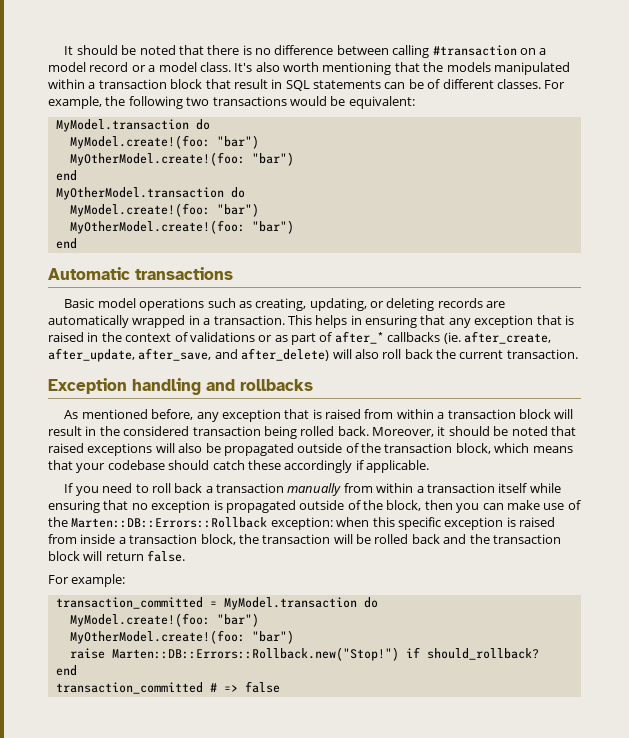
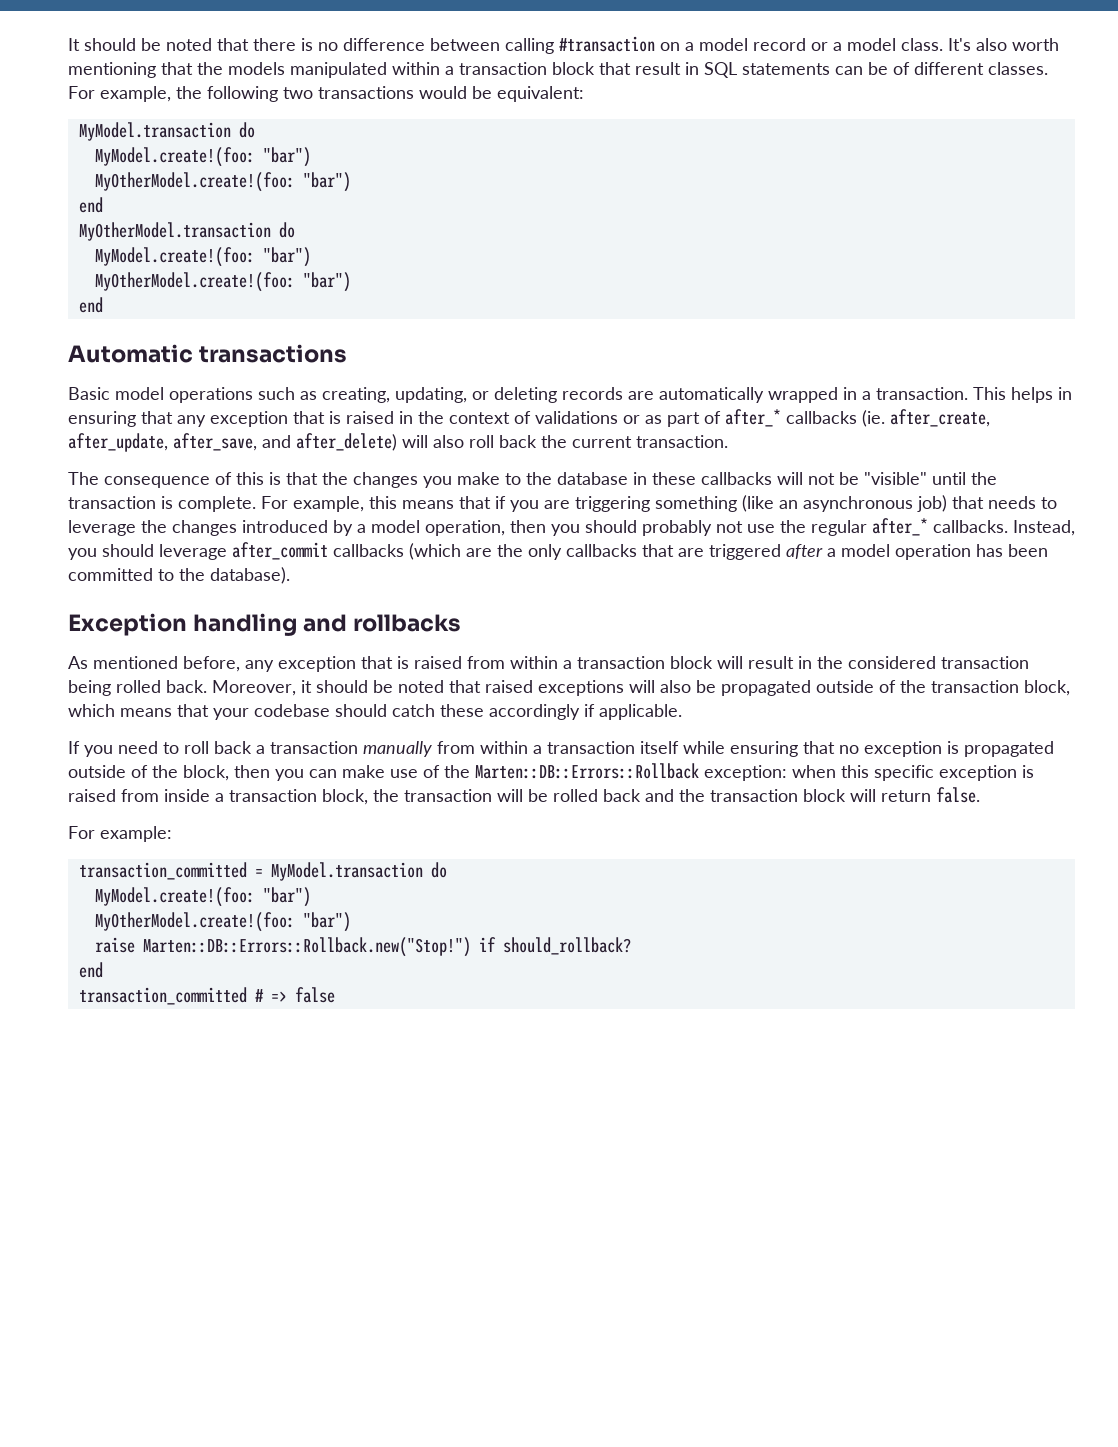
+ The consequence of this is that the changes you make to the database in these callbacks will not be "visible" until the transaction is complete. For example, this means that if you are triggering something (like an asynchronous job) that needs to leverage the changes introduced by a model operation, then you should probably not use the regular after_* callbacks. Instead, you should leverage after_commit callbacks (which are the only callbacks that are triggered after a model operation has been committed to the database).

